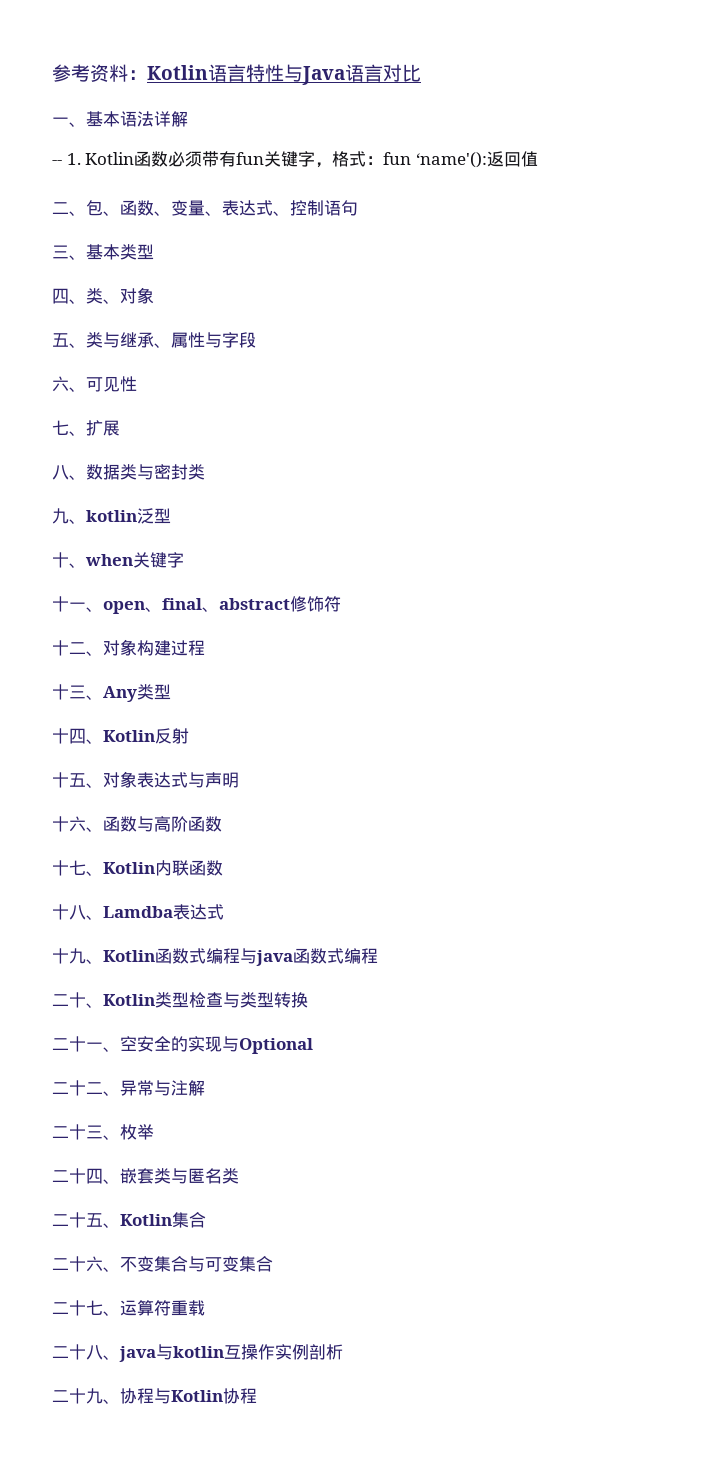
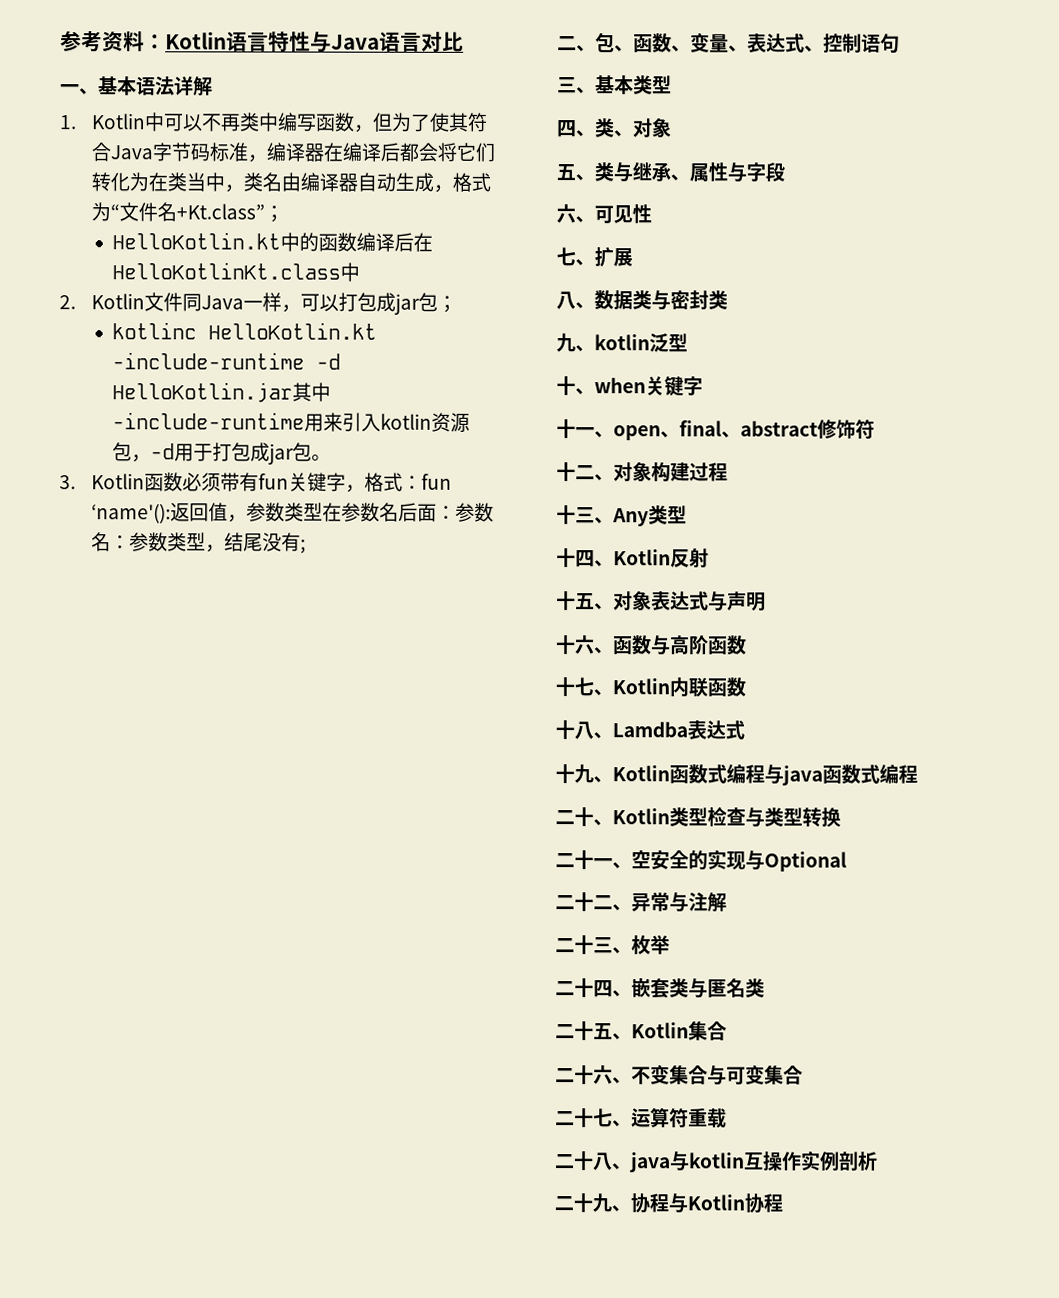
- -- 1. Kotlin函数必须带有fun关键字，格式：fun ‘name'():返回值
+ 1. Kotlin中可以不再类中编写函数，但为了使其符合Java字节码标准，编译器在编译后都会将它们转化为在类当中，类名由编译器自动生成，格式为“文件名+Kt.class”；
+ HelloKotlin.kt中的函数编译后在HelloKotlinKt.class中
+ 2. Kotlin文件同Java一样，可以打包成jar包；
+ kotlinc HelloKotlin.kt -include-runtime -d HelloKotlin.jar其中-include-runtime用来引入kotlin资源包，-d用于打包成jar包。
+ 3. Kotlin函数必须带有fun关键字，格式：fun ‘name'():返回值，参数类型在参数名后面：参数名：参数类型，结尾没有;

